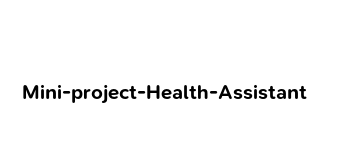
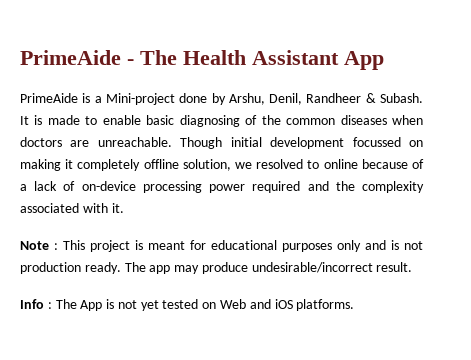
- Mini-project-Health-Assistant
+ PrimeAide - The Health Assistant App
+ PrimeAide is a Mini-project done by Arshu, Denil, Randheer & Subash. It is made to enable basic diagnosing of the common diseases when doctors are unreachable. Though initial development focussed on making it completely offline solution, we resolved to online because of a lack of on-device processing power required and the complexity associated with it.
+ Note : This project is meant for educational purposes only and is not production ready. The app may produce undesirable/incorrect result.
+ Info : The App is not yet tested on Web and iOS platforms.

